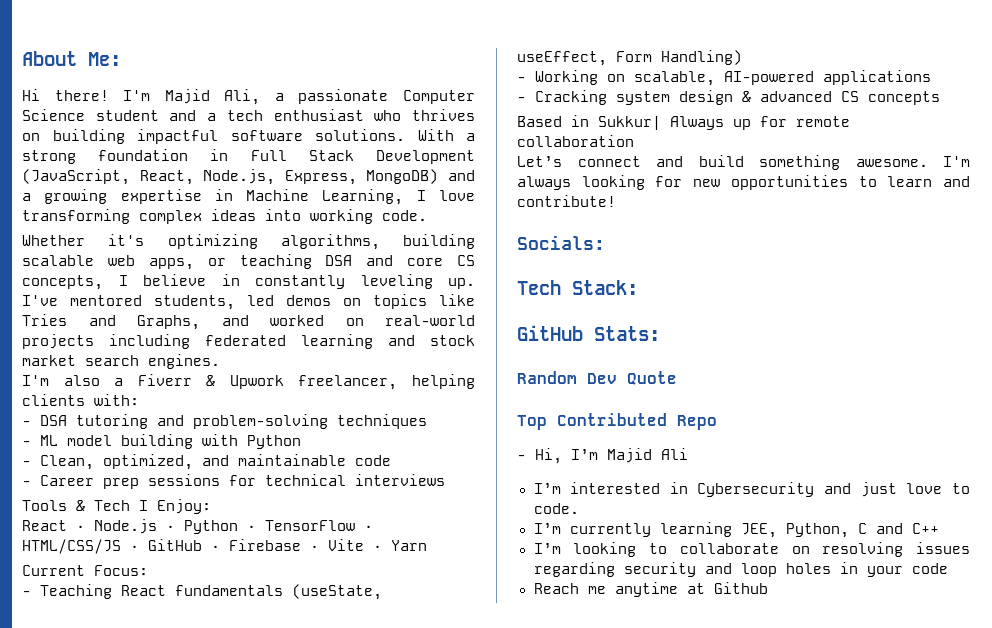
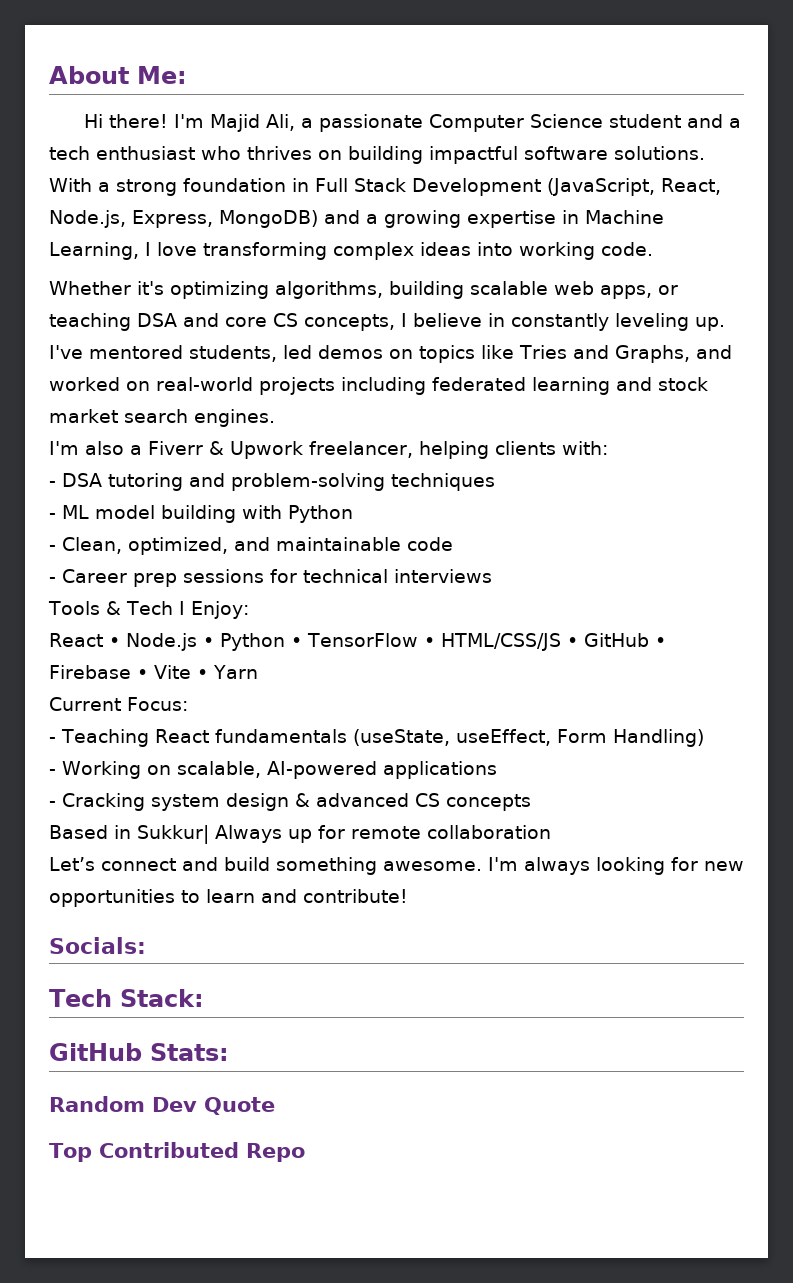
- - Hi, I’m Majid Ali
- I’m interested in Cybersecurity and just love to code.
- I’m currently learning JEE, Python, C and C++
- I’m looking to collaborate on resolving issues regarding security and loop holes in your code
- Reach me anytime at Github

